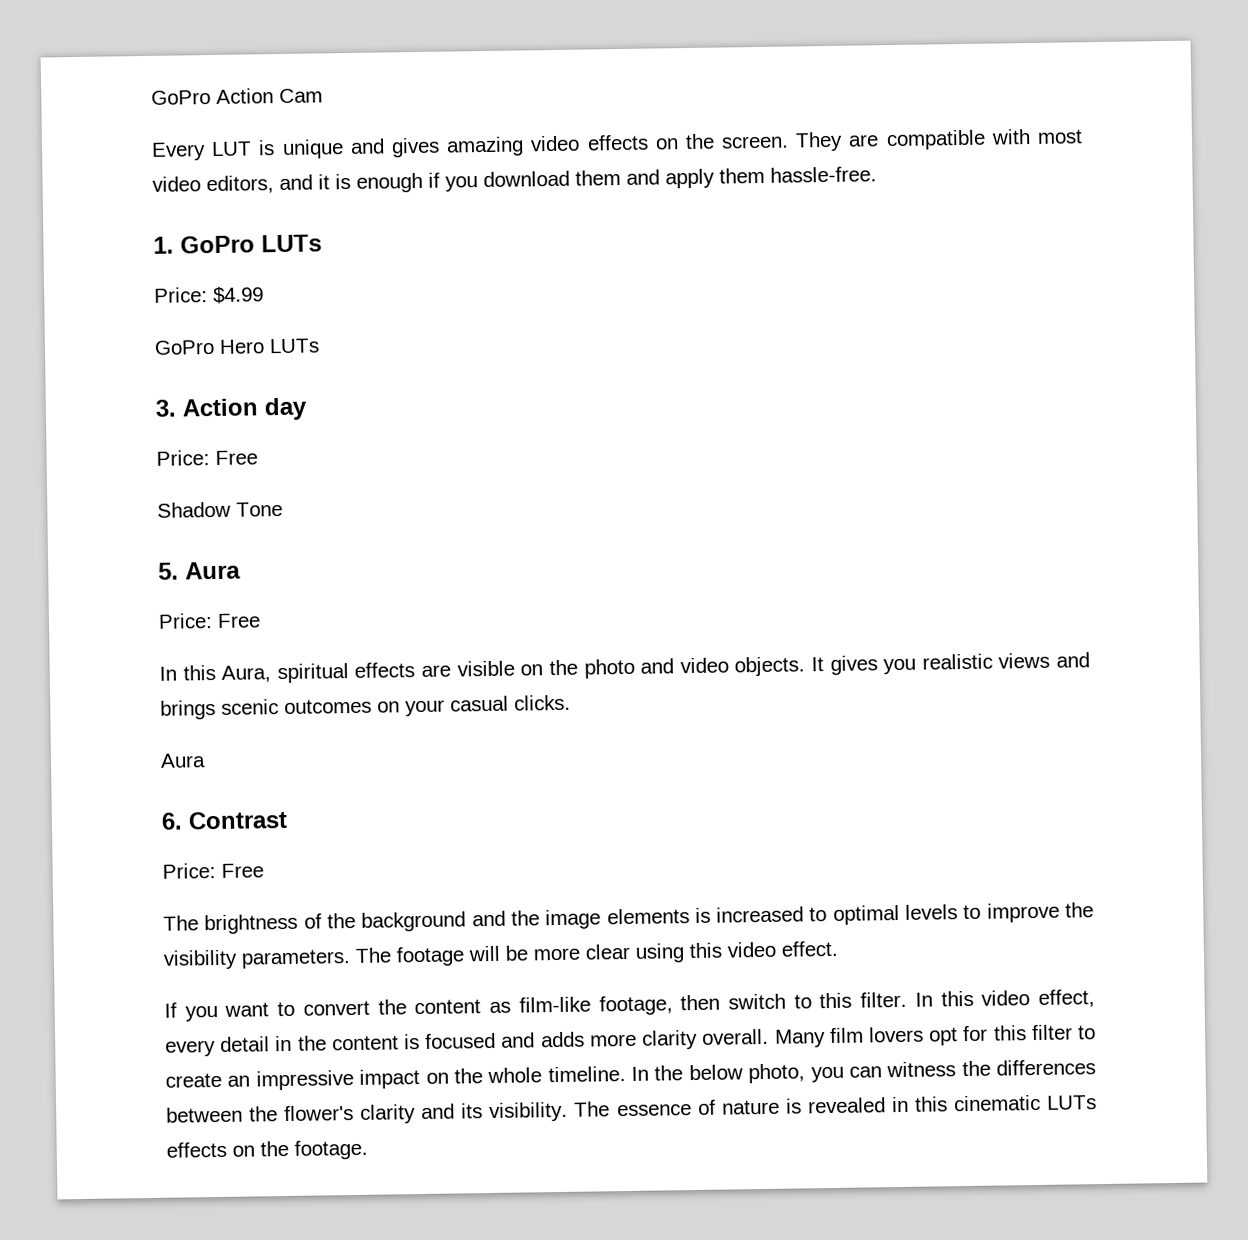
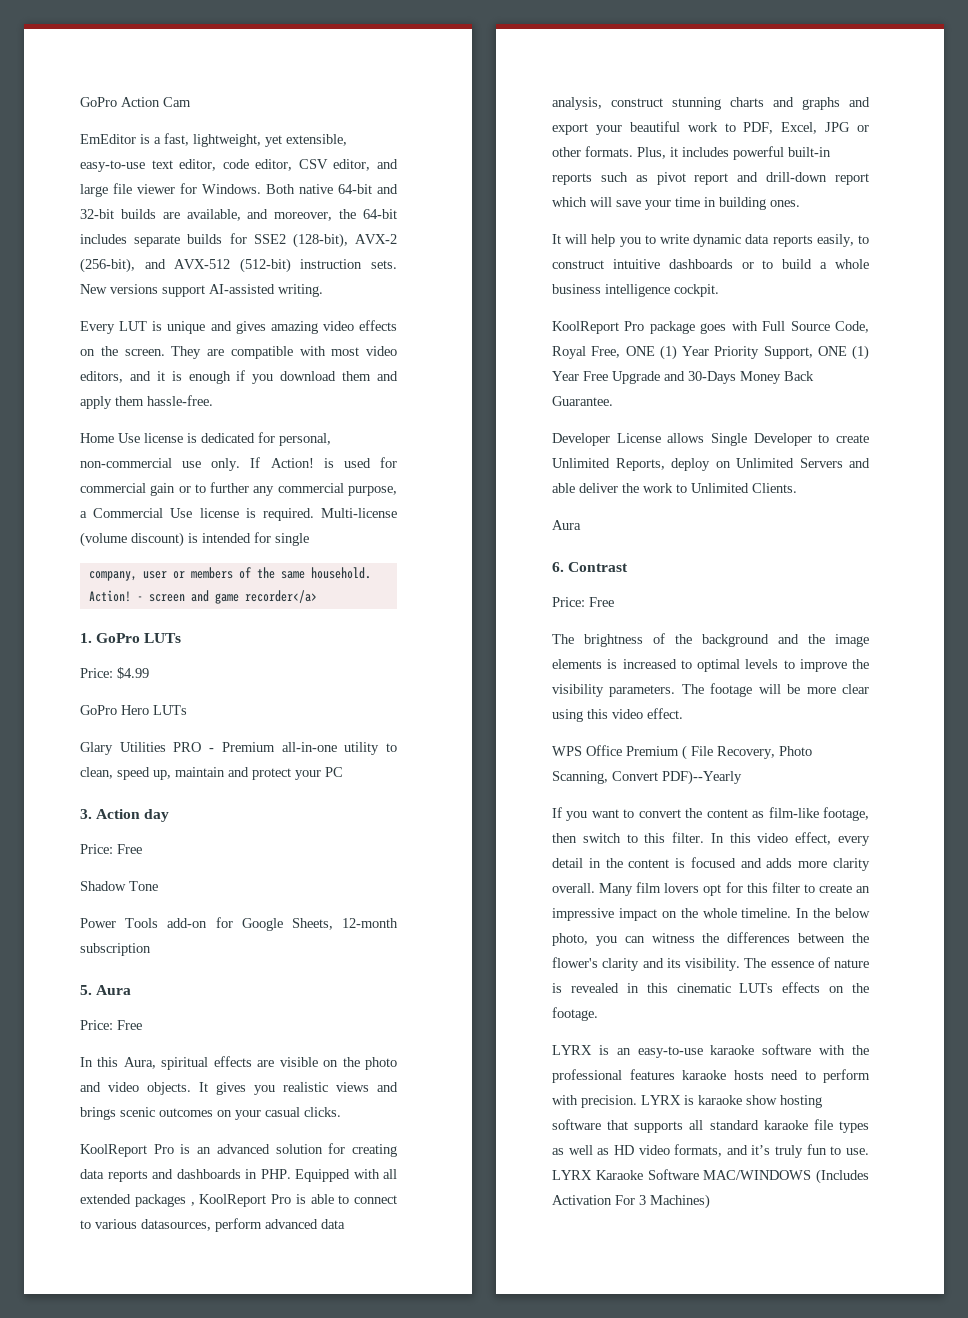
+ EmEditor is a fast, lightweight, yet extensible, easy-to-use text editor, code editor, CSV editor, and large file viewer for Windows. Both native 64-bit and 32-bit builds are available, and moreover, the 64-bit includes separate builds for SSE2 (128-bit), AVX-2 (256-bit), and AVX-512 (512-bit) instruction sets. New versions support AI-assisted writing.
+ Home Use license is dedicated for personal, non-commercial use only. If Action! is used for commercial gain or to further any commercial purpose, a Commercial Use license is required. Multi-license (volume discount) is intended for single
+ company, user or members of the same household. Action! - screen and game recorder</a>
+ Glary Utilities PRO - Premium all-in-one utility to clean, speed up, maintain and protect your PC
+ Power Tools add-on for Google Sheets, 12-month subscription
+ KoolReport Pro is an advanced solution for creating data reports and dashboards in PHP. Equipped with all extended packages , KoolReport Pro is able to connect to various datasources, perform advanced data analysis, construct stunning charts and graphs and export your beautiful work to PDF, Excel, JPG or other formats. Plus, it includes powerful built-in reports such as pivot report and drill-down report which will save your time in building ones.
+ It will help you to write dynamic data reports easily, to construct intuitive dashboards or to build a whole business intelligence cockpit.
+ KoolReport Pro package goes with Full Source Code, Royal Free, ONE (1) Year Priority Support, ONE (1) Year Free Upgrade and 30-Days Money Back Guarantee.
+ Developer License allows Single Developer to create Unlimited Reports, deploy on Unlimited Servers and able deliver the work to Unlimited Clients.
+ WPS Office Premium ( File Recovery, Photo Scanning, Convert PDF)--Yearly
+ LYRX is an easy-to-use karaoke software with the professional features karaoke hosts need to perform with precision. LYRX is karaoke show hosting software that supports all standard karaoke file types as well as HD video formats, and it’s truly fun to use. LYRX Karaoke Software MAC/WINDOWS (Includes Activation For 3 Machines)

